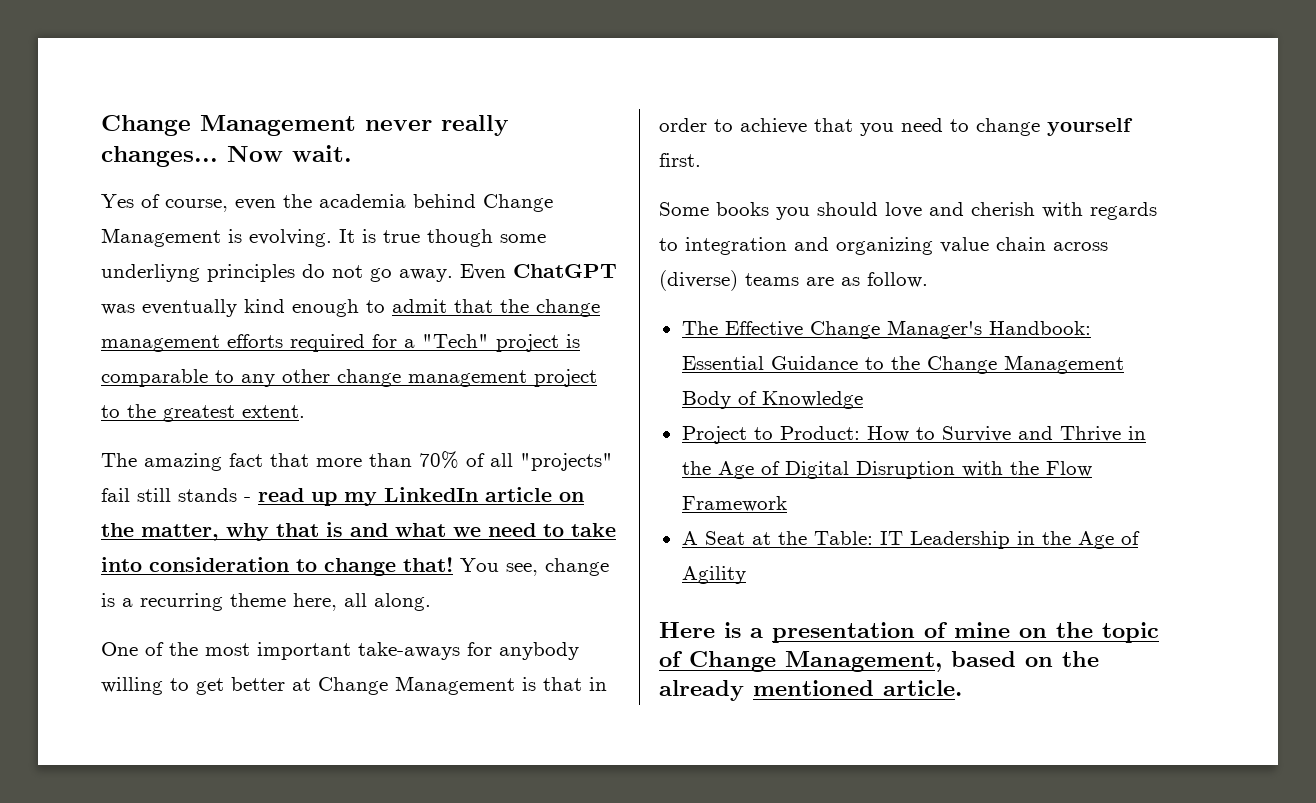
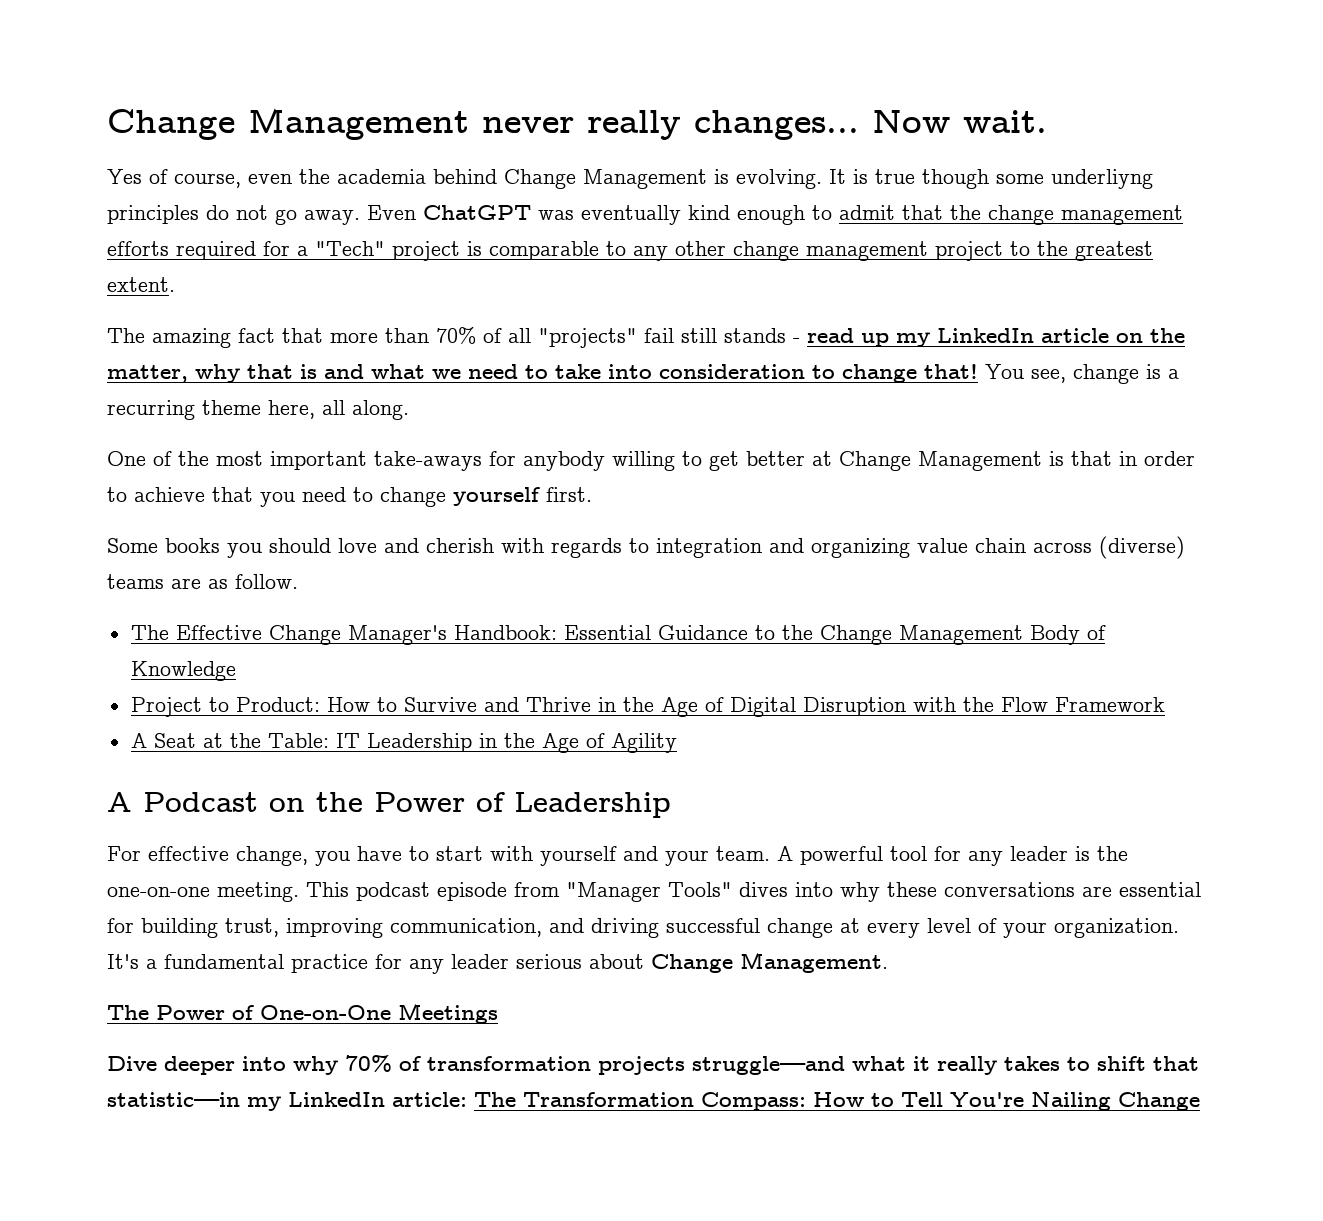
- Here is a presentation of mine on the topic of Change Management, based on the already mentioned article.
+ A Podcast on the Power of Leadership
+ For effective change, you have to start with yourself and your team. A powerful tool for any leader is the one-on-one meeting. This podcast episode from "Manager Tools" dives into why these conversations are essential for building trust, improving communication, and driving successful change at every level of your organization. It's a fundamental practice for any leader serious about Change Management.
+ The Power of One-on-One Meetings
+ Dive deeper into why 70% of transformation projects struggle—and what it really takes to shift that statistic—in my LinkedIn article: The Transformation Compass: How to Tell You're Nailing Change

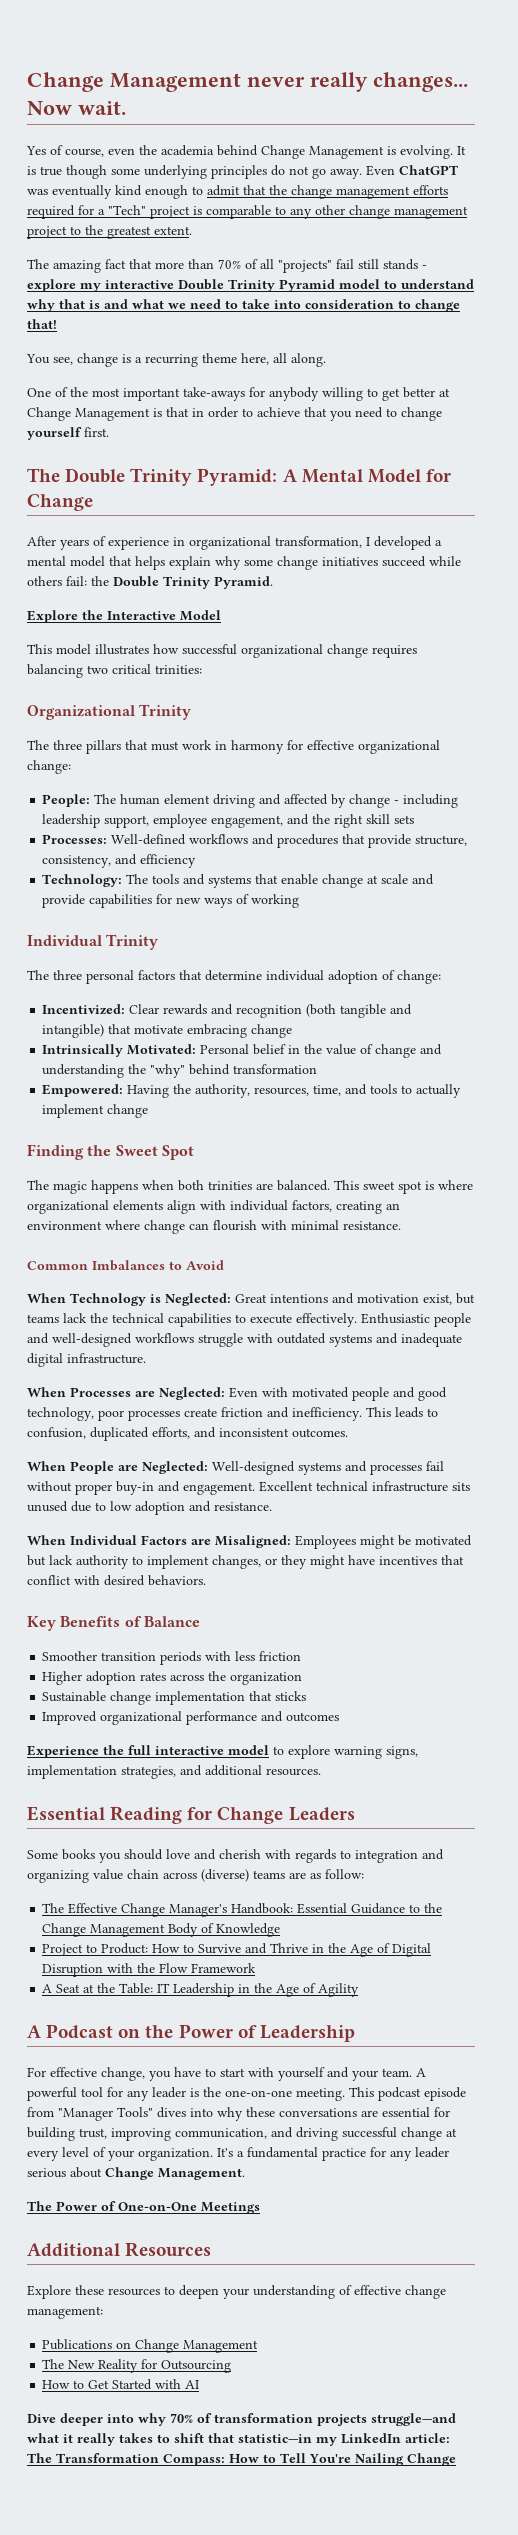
- It is true though some underliyng principles do not go away.
+ It is true though some underlying principles do not go away.
- The amazing fact that more than 70% of all "projects" fail still stands - read up my LinkedIn article on the matter, why that is and what we need to take into consideration to change that! You see, change is a recurring theme here, all along.
+ The amazing fact that more than 70% of all "projects" fail still stands - explore my interactive Double Trinity Pyramid model to understand why that is and what we need to take into consideration to change that!
+ You see, change is a recurring theme here, all along.
+ The Double Trinity Pyramid: A Mental Model for Change
+ After years of experience in organizational transformation, I developed a mental model that helps explain why some change initiatives succeed while others fail: the Double Trinity Pyramid.
+ Explore the Interactive Model
+ This model illustrates how successful organizational change requires balancing two critical trinities:
+ Organizational Trinity
+ The three pillars that must work in harmony for effective organizational change:
+ People: The human element driving and affected by change - including leadership support, employee engagement, and the right skill sets
+ Processes: Well-defined workflows and procedures that provide structure, consistency, and efficiency
+ Technology: The tools and systems that enable change at scale and provide capabilities for new ways of working
+ Individual Trinity
+ The three personal factors that determine individual adoption of change:
+ Incentivized: Clear rewards and recognition (both tangible and intangible) that motivate embracing change
+ Intrinsically Motivated: Personal belief in the value of change and understanding the "why" behind transformation
+ Empowered: Having the authority, resources, time, and tools to actually implement change
+ Finding the Sweet Spot
+ The magic happens when both trinities are balanced. This sweet spot is where organizational elements align with individual factors, creating an environment where change can flourish with minimal resistance.
+ Common Imbalances to Avoid
+ When Technology is Neglected: Great intentions and motivation exist, but teams lack the technical capabilities to execute effectively. Enthusiastic people and well-designed workflows struggle with outdated systems and inadequate digital infrastructure.
+ When Processes are Neglected: Even with motivated people and good technology, poor processes create friction and inefficiency. This leads to confusion, duplicated efforts, and inconsistent outcomes.
+ When People are Neglected: Well-designed systems and processes fail without proper buy-in and engagement. Excellent technical infrastructure sits unused due to low adoption and resistance.
+ When Individual Factors are Misaligned: Employees might be motivated but lack authority to implement changes, or they might have incentives that conflict with desired behaviors.
+ Key Benefits of Balance
+ Smoother transition periods with less friction
+ Higher adoption rates across the organization
+ Sustainable change implementation that sticks
+ Improved organizational performance and outcomes
+ Experience the full interactive model to explore warning signs, implementation strategies, and additional resources.
+ Essential Reading for Change Leaders
- Some books you should love and cherish with regards to integration and organizing value chain across (diverse) teams are as follow.
+ Some books you should love and cherish with regards to integration and organizing value chain across (diverse) teams are as follow:
+ Additional Resources
+ Explore these resources to deepen your understanding of effective change management:
+ Publications on Change Management
+ The New Reality for Outsourcing
+ How to Get Started with AI

